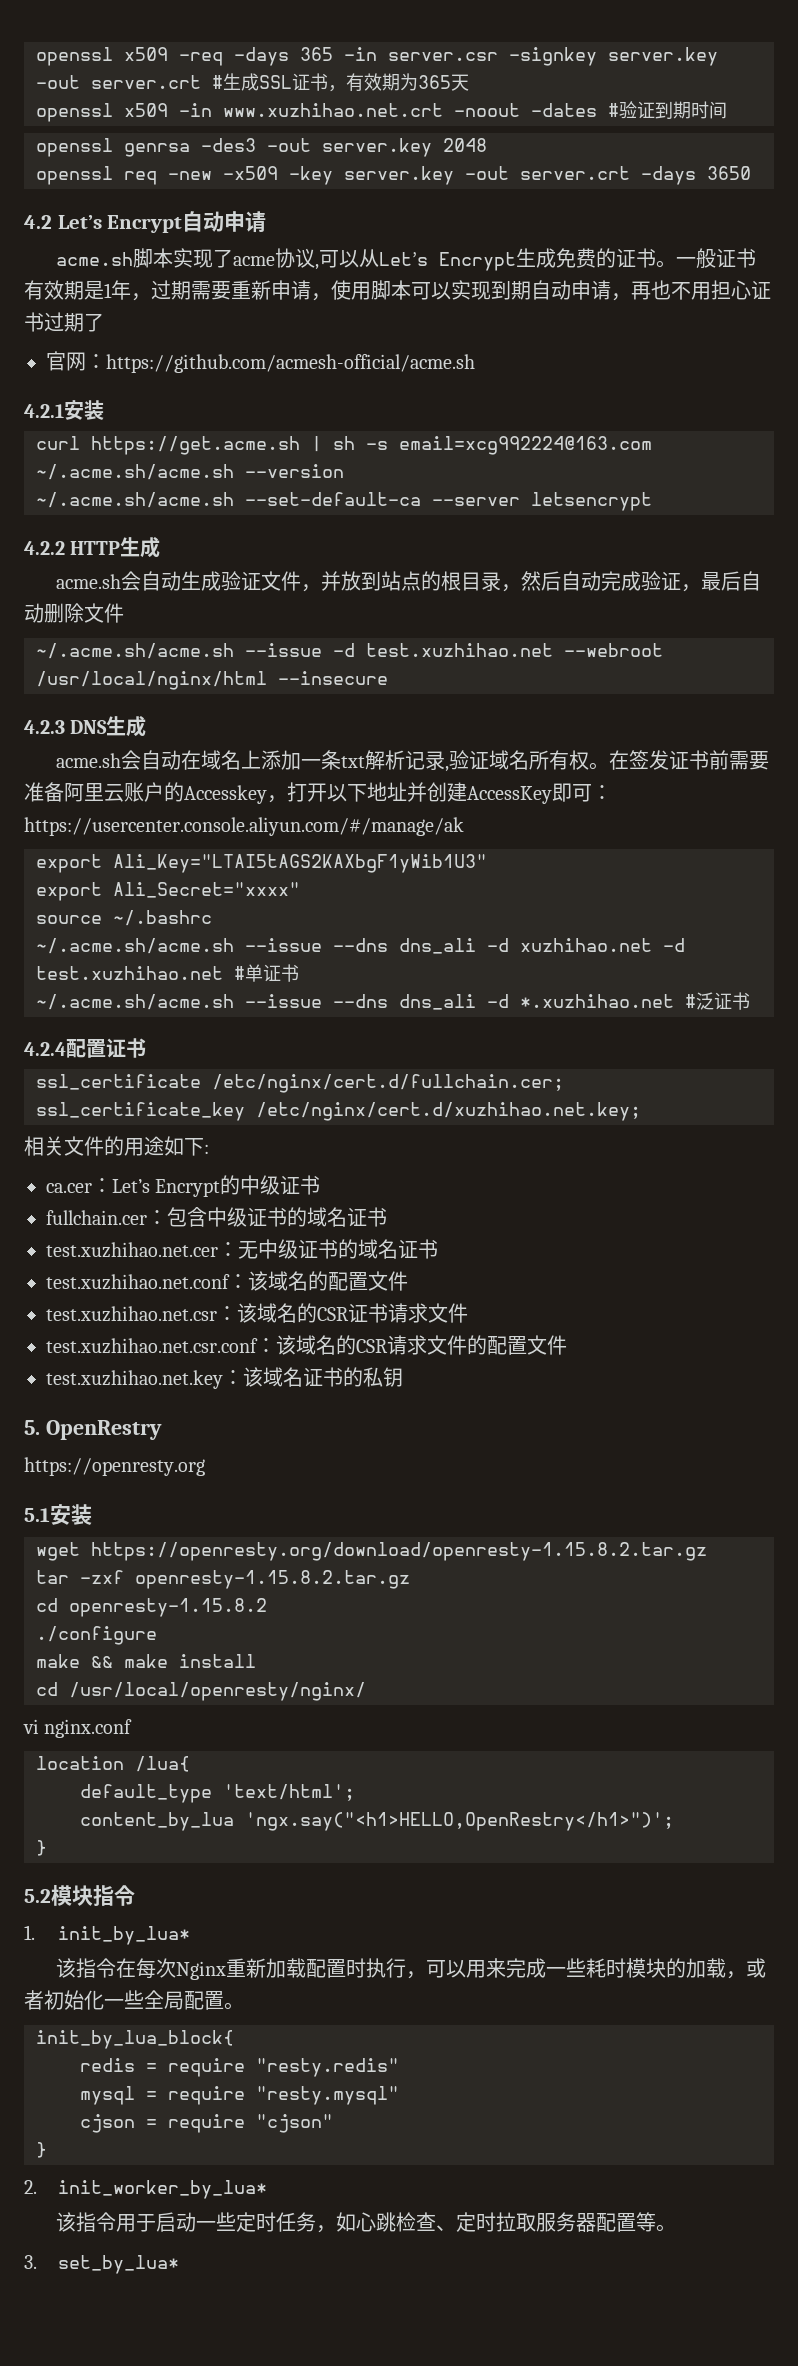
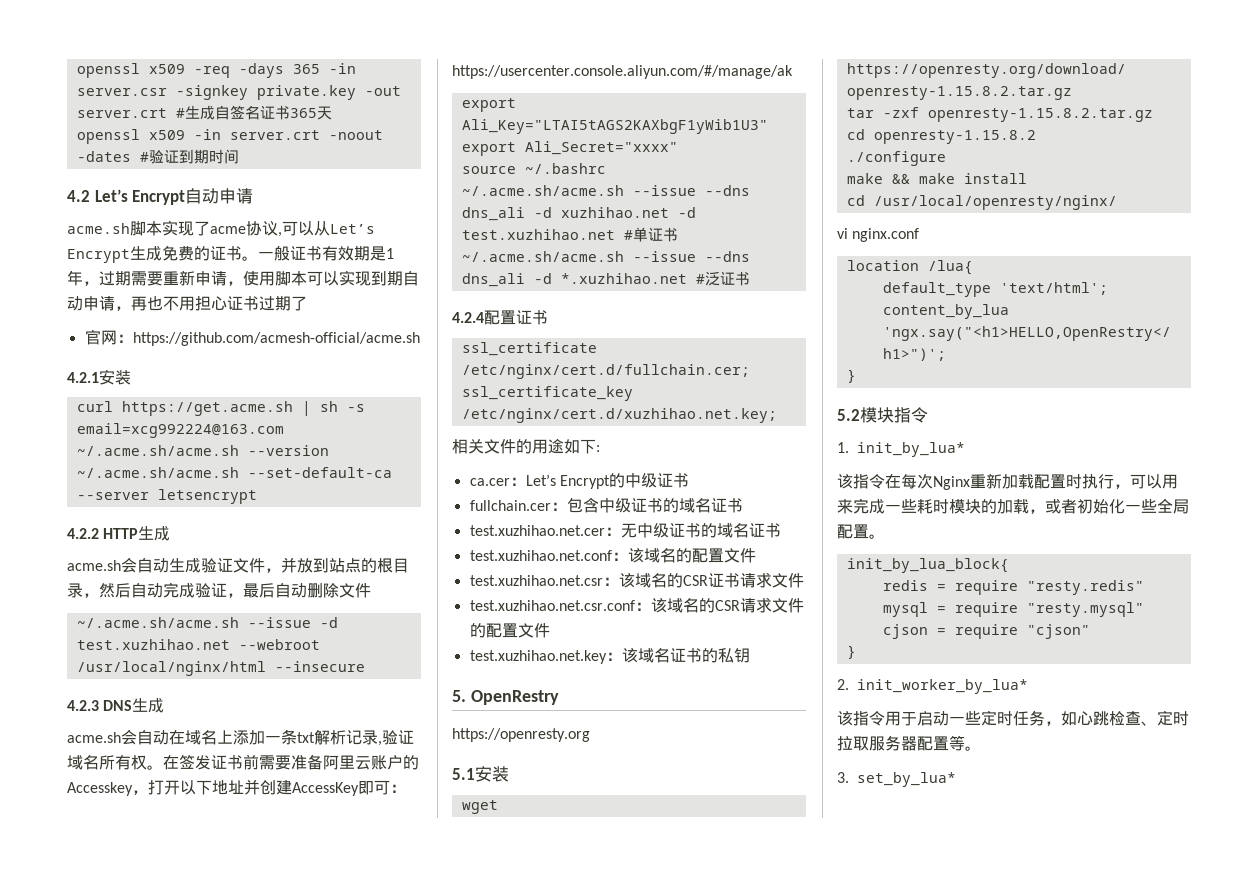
- openssl x509 -req -days 365 -in server.csr -signkey server.key -out server.crt #生成SSL证书，有效期为365天
+ openssl x509 -req -days 365 -in server.csr -signkey private.key -out server.crt #生成自签名证书365天
- openssl x509 -in www.xuzhihao.net.crt -noout -dates #验证到期时间
+ openssl x509 -in server.crt -noout -dates #验证到期时间
- openssl genrsa -des3 -out server.key 2048
- openssl req -new -x509 -key server.key -out server.crt -days 3650

